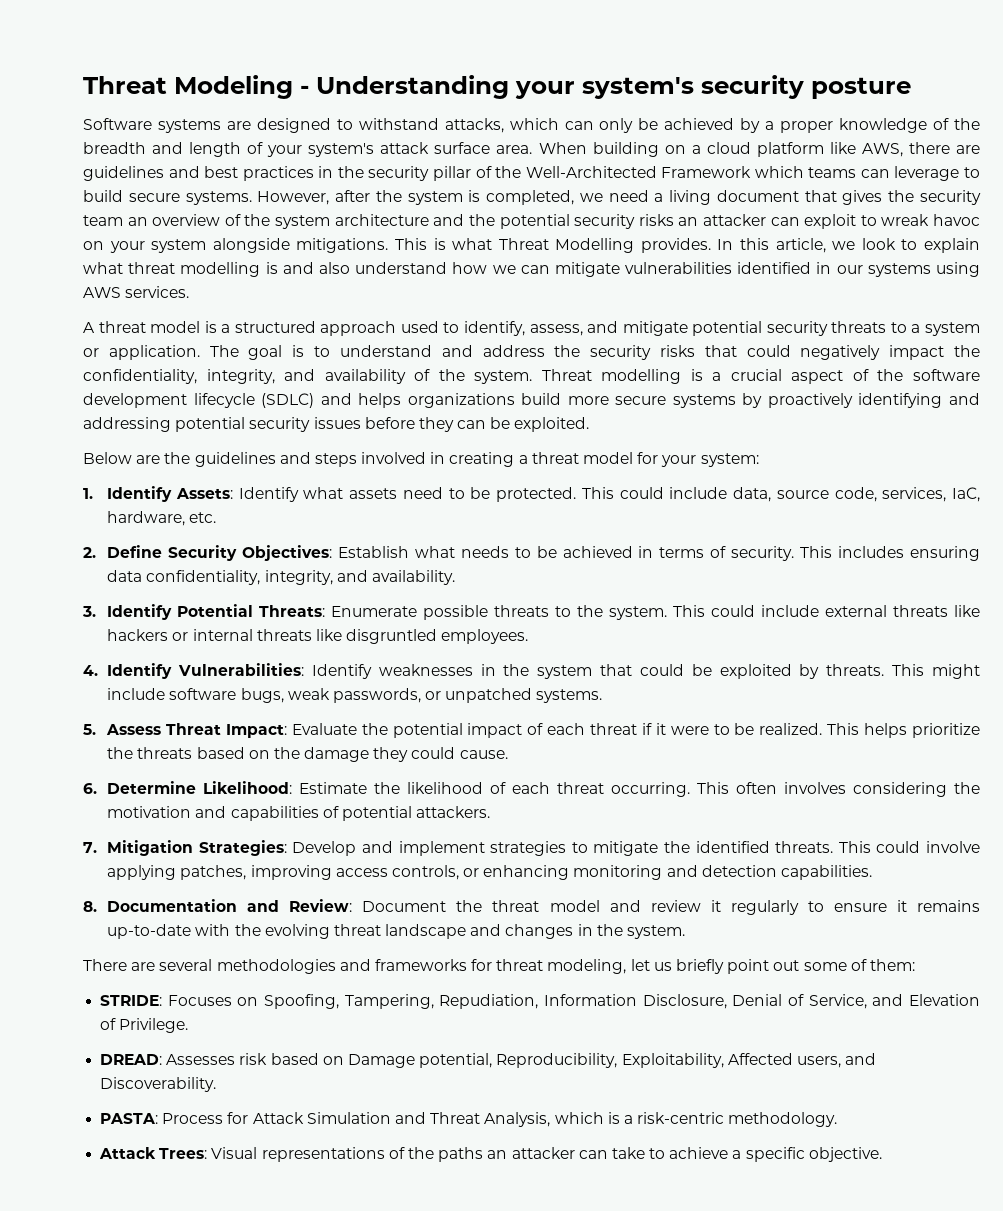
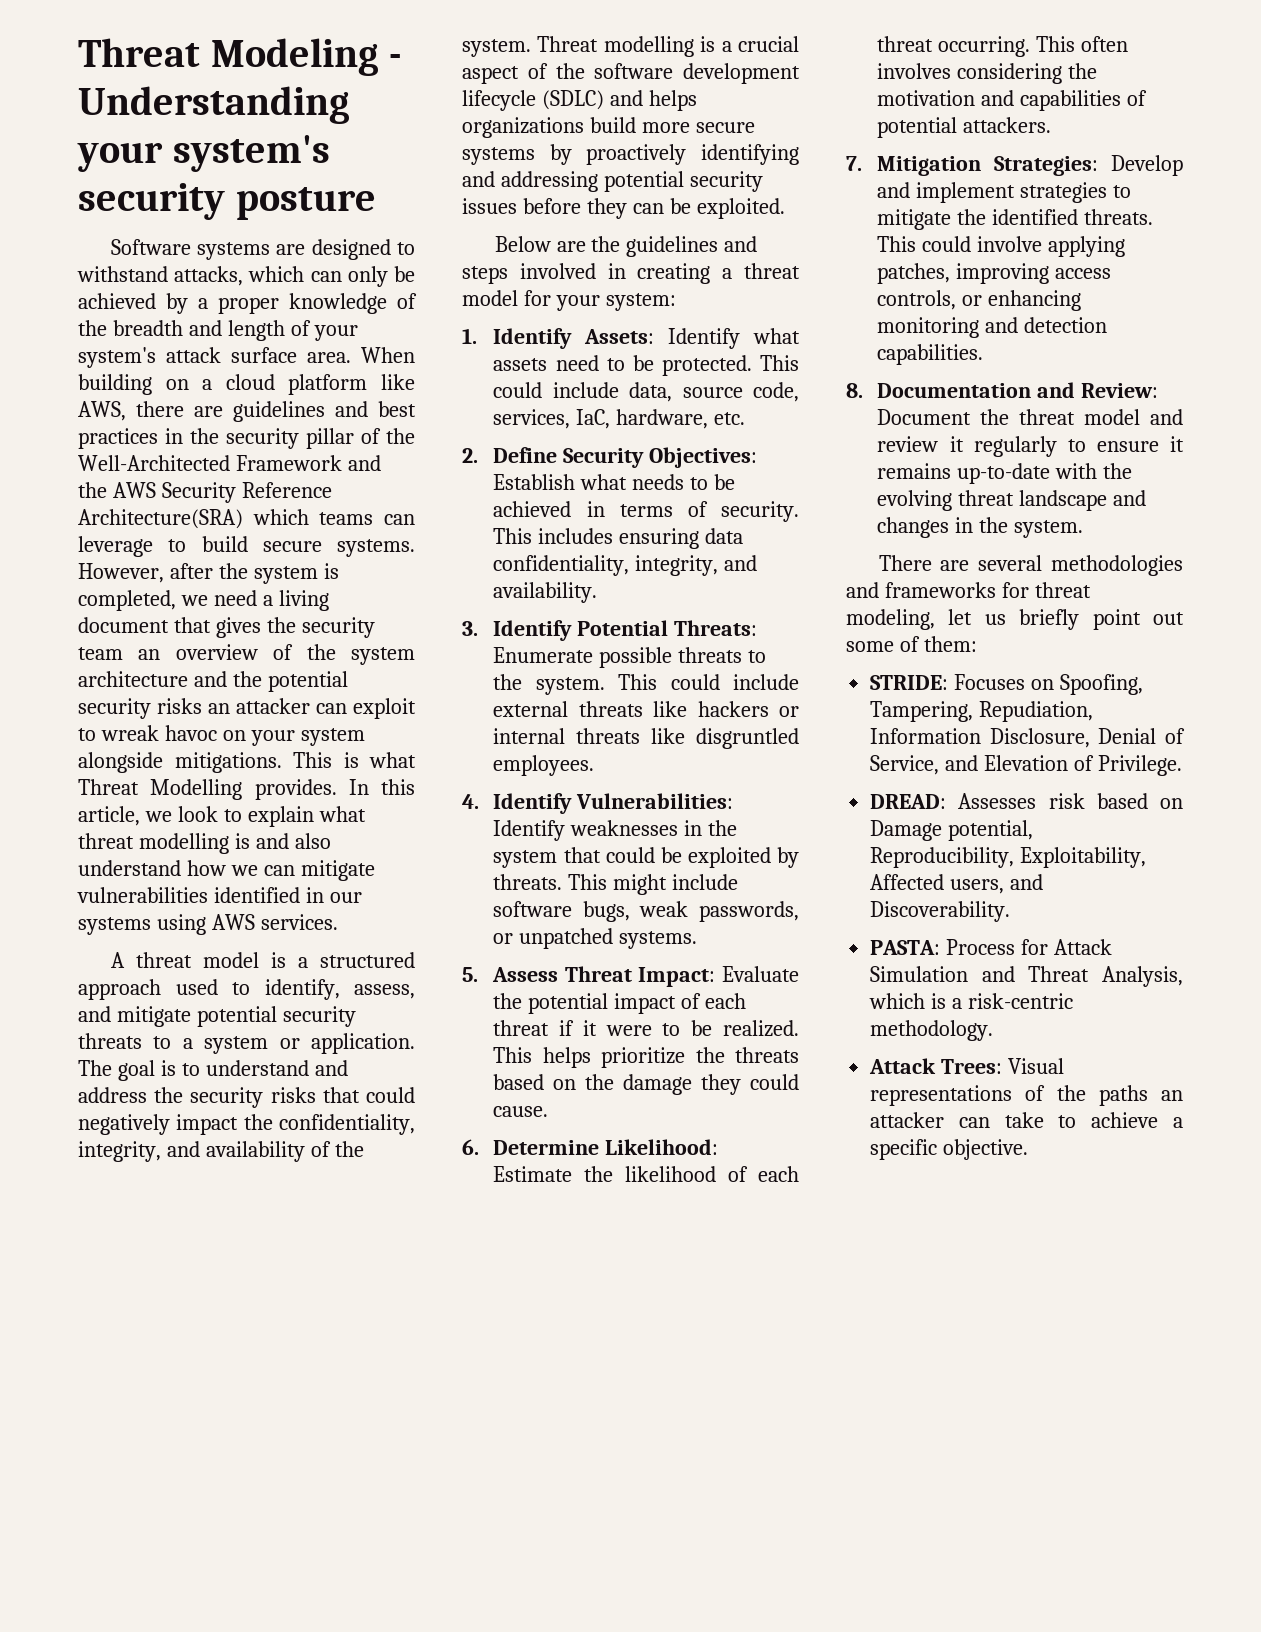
- When building on a cloud platform like AWS, there are guidelines and best practices in the security pillar of the Well-Architected Framework which teams can leverage to build secure systems.
+ When building on a cloud platform like AWS, there are guidelines and best practices in the security pillar of the Well-Architected Framework and the AWS Security Reference Architecture(SRA) which teams can leverage to build secure systems.

